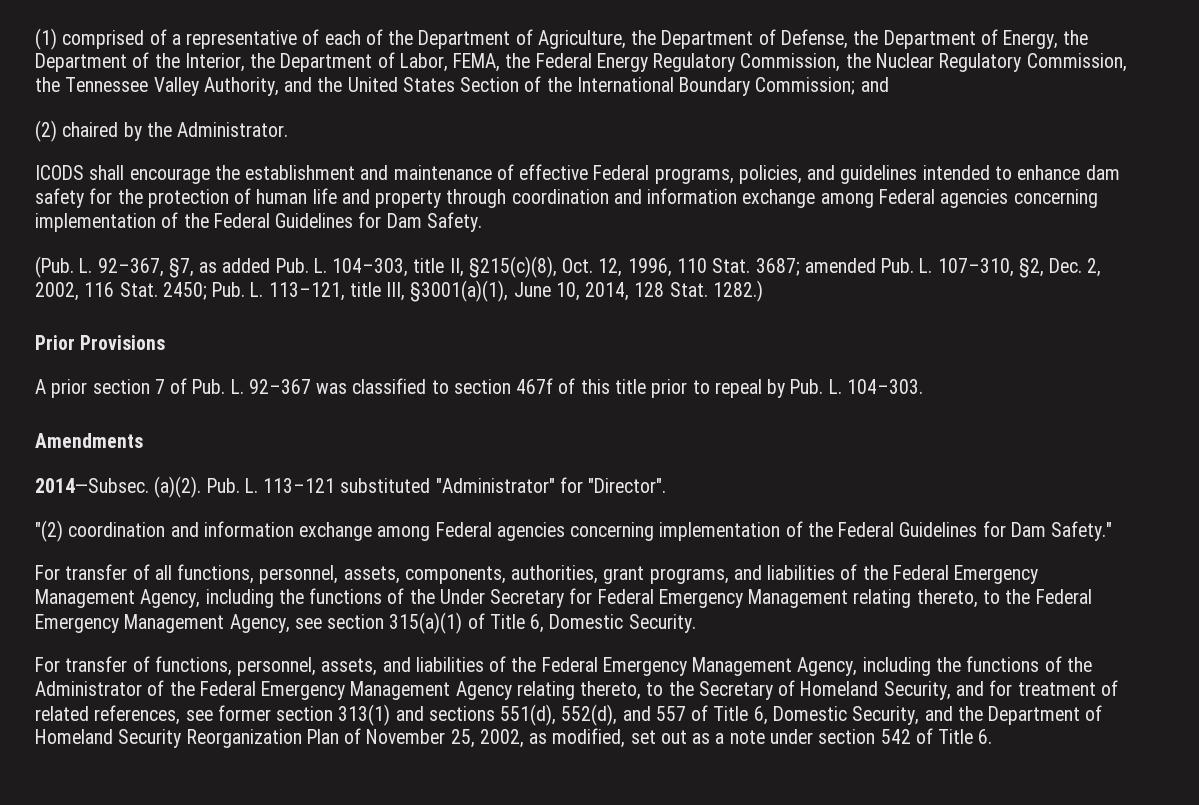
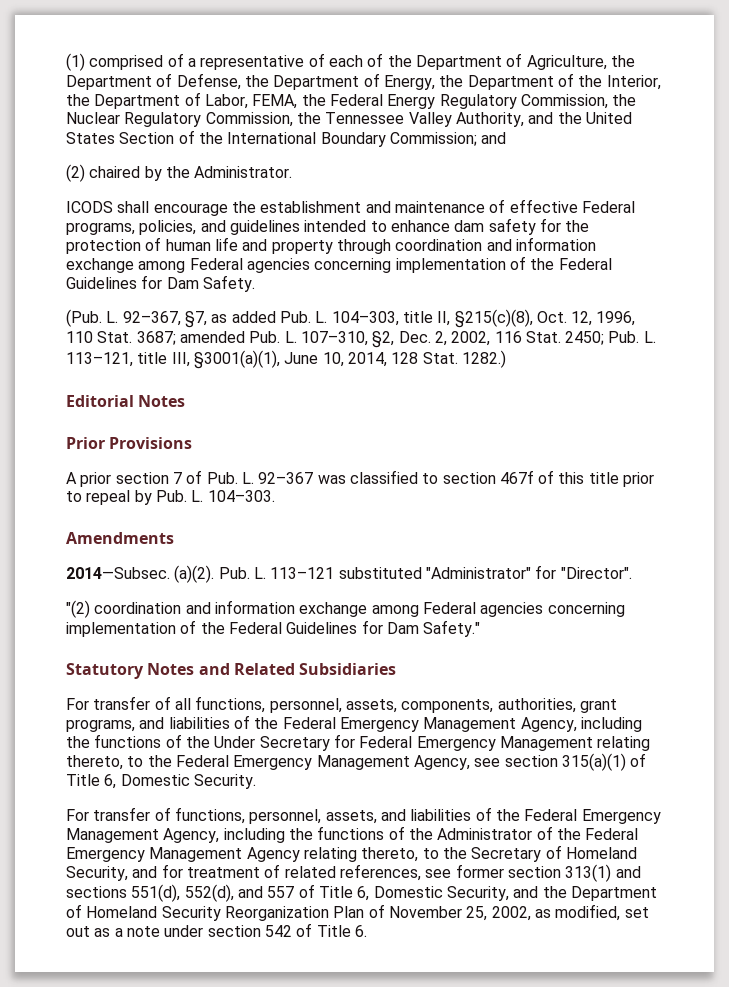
+ Editorial Notes
+ Statutory Notes and Related Subsidiaries

